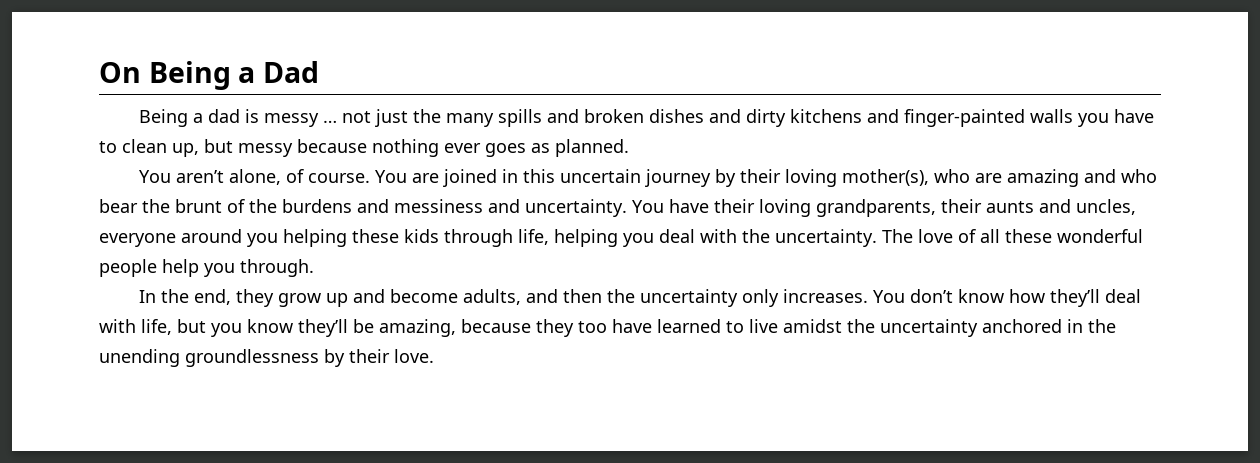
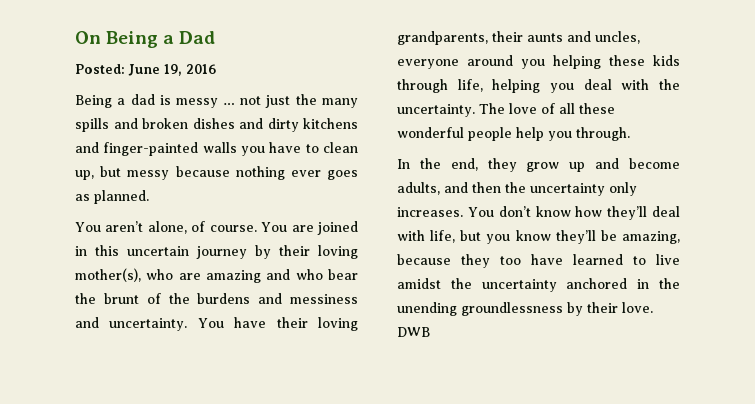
+ Posted: June 19, 2016
+ DWB

